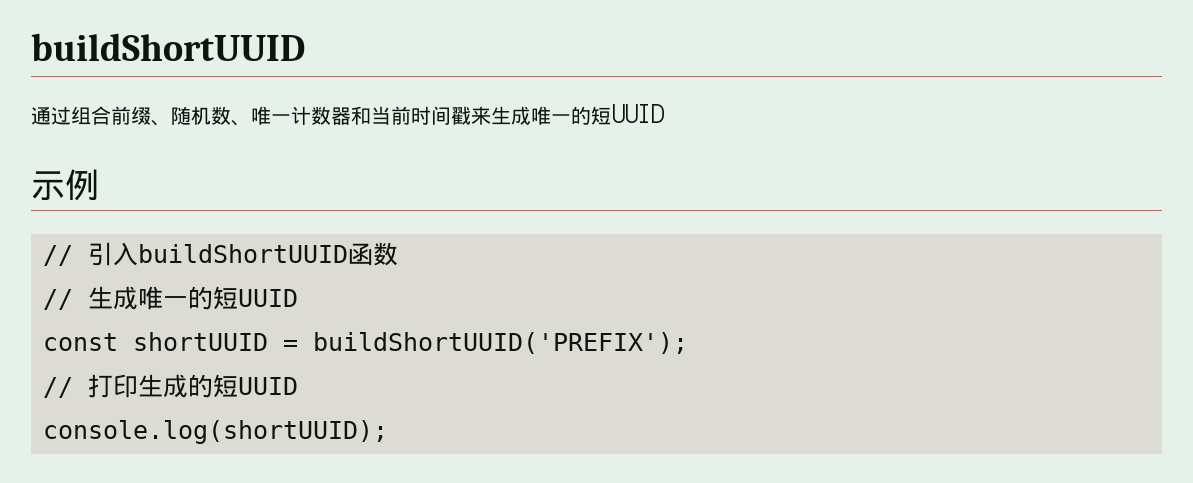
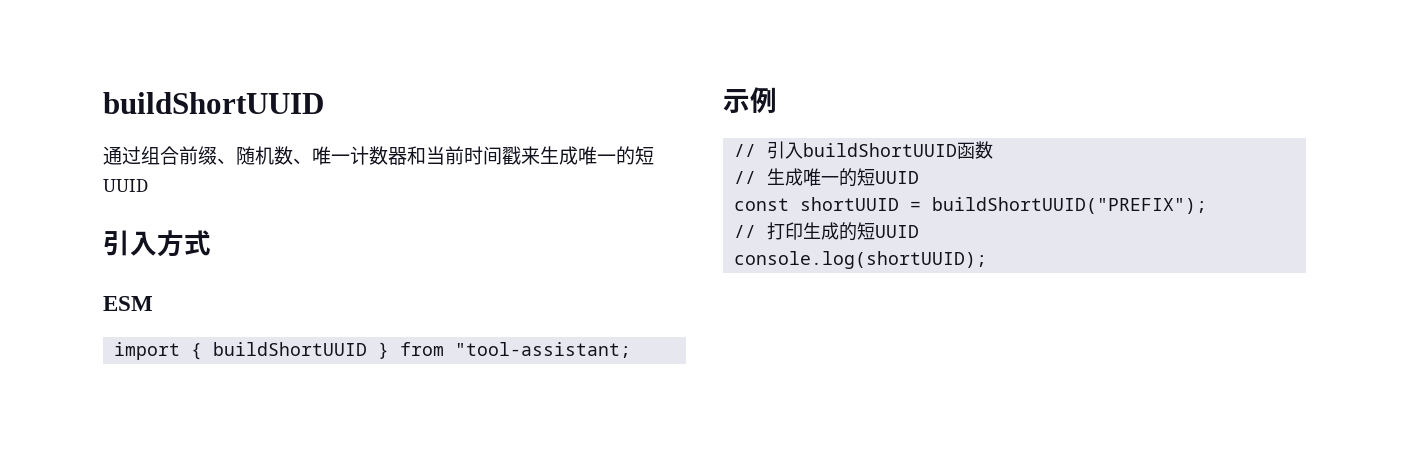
+ 引入方式
+ ESM
+ import { buildShortUUID } from "tool-assistant;
- const shortUUID = buildShortUUID('PREFIX');
+ const shortUUID = buildShortUUID("PREFIX");

